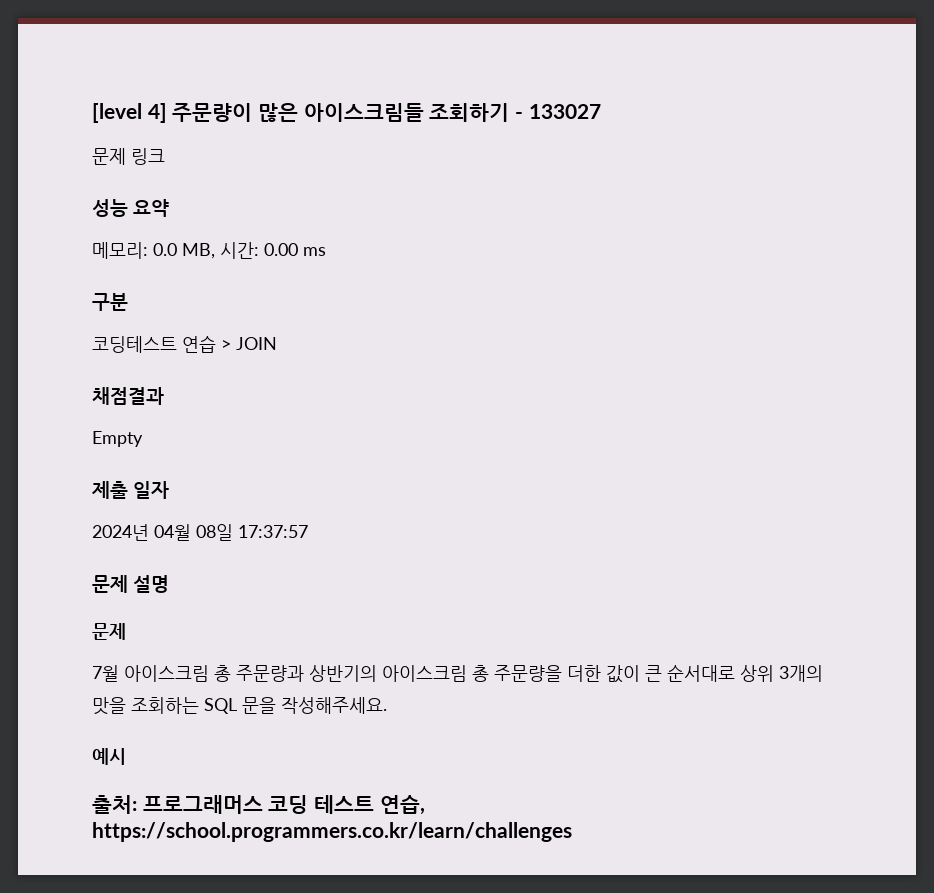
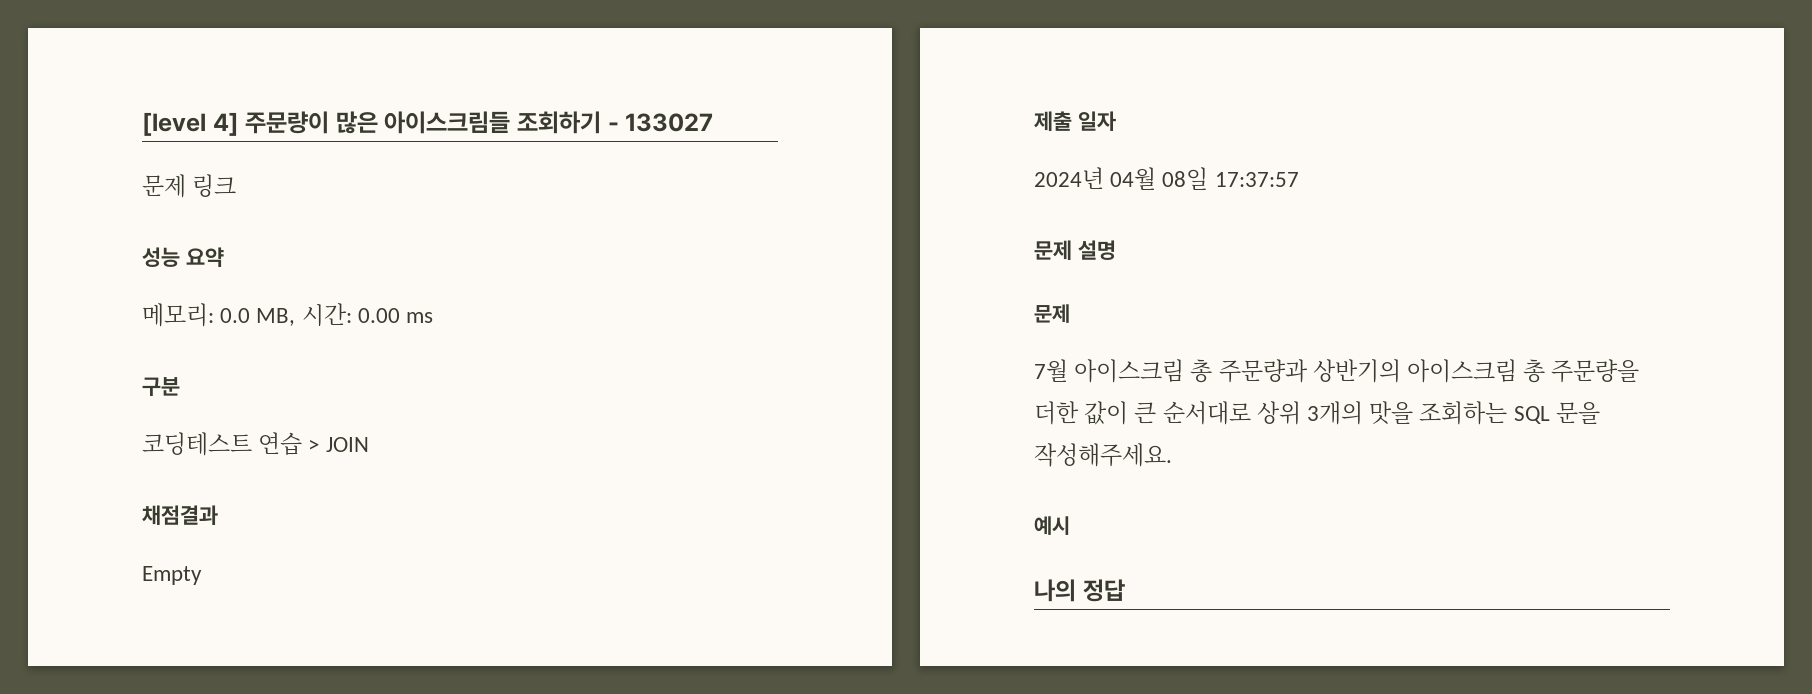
- 출처: 프로그래머스 코딩 테스트 연습, https://school.programmers.co.kr/learn/challenges
+ 나의 정답

